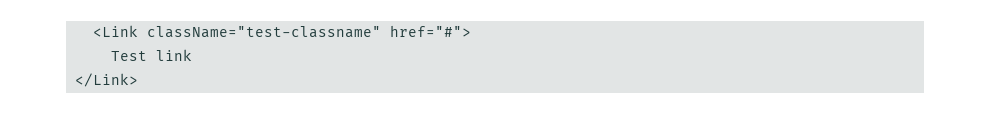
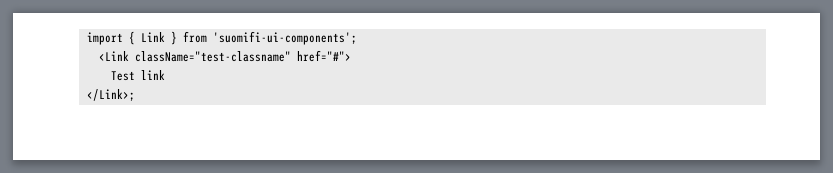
+ import { Link } from 'suomifi-ui-components';
- </Link>
+ </Link>;

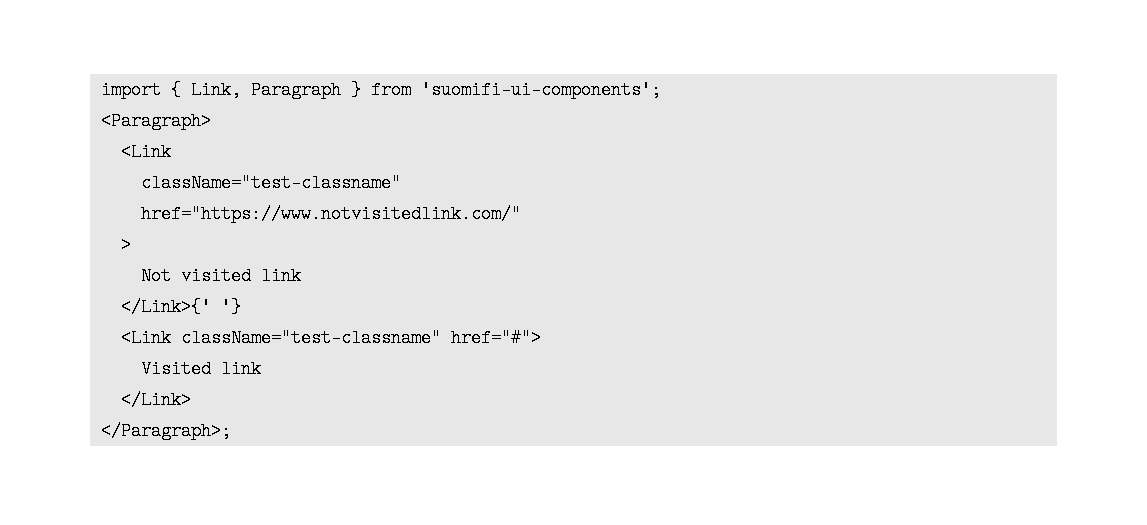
- import { Link } from 'suomifi-ui-components';
+ import { Link, Paragraph } from 'suomifi-ui-components';
+ <Paragraph>
+ <Link
+ className="test-classname"
+ href="https://www.notvisitedlink.com/"
+ >
+ Not visited link
+ </Link>{' '}
- Test link
- </Link>;
+ Visited link
+ </Link>
+ </Paragraph>;

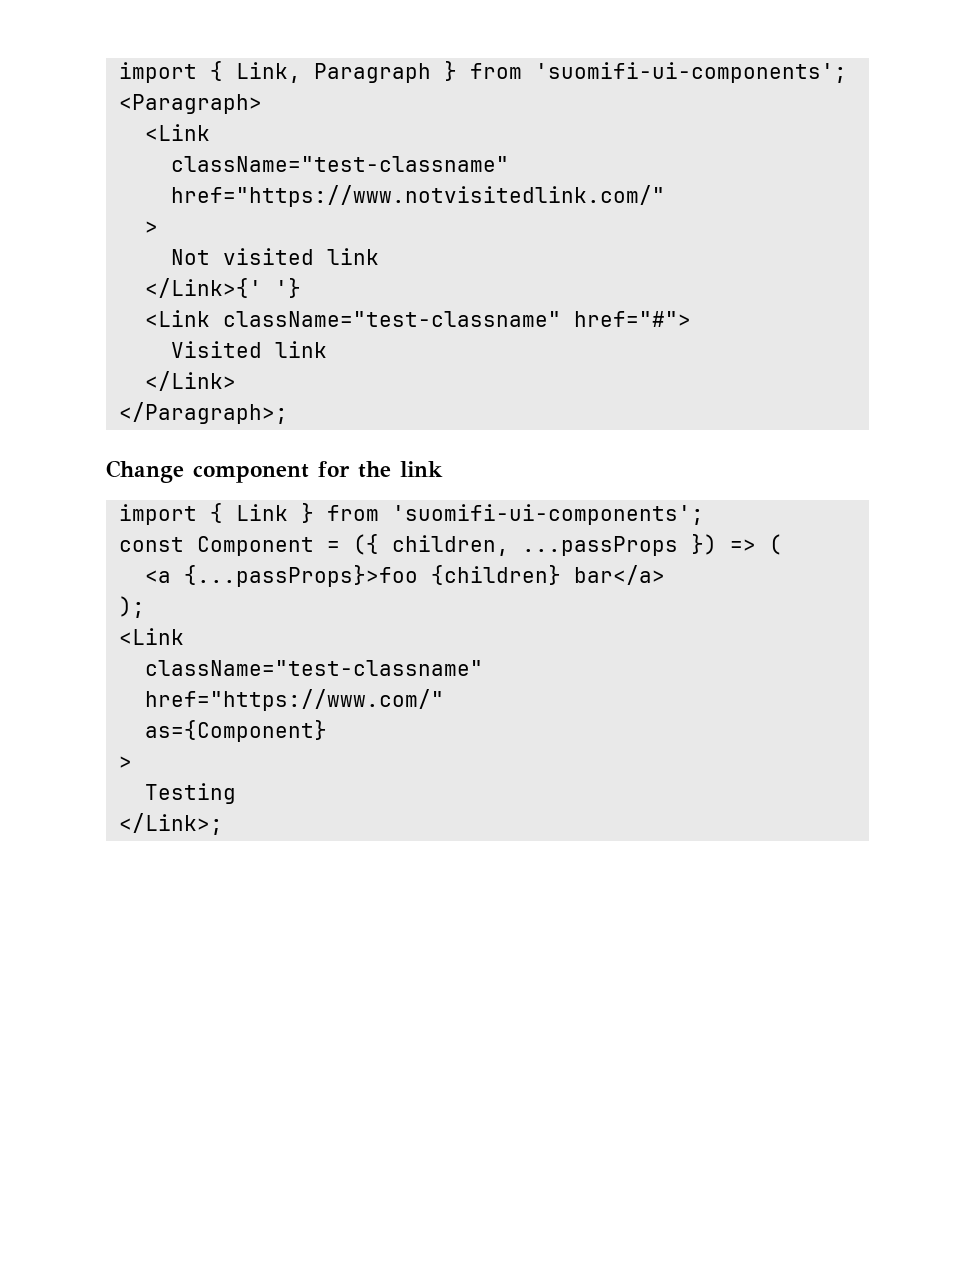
+ Change component for the link
+ import { Link } from 'suomifi-ui-components';
+ const Component = ({ children, ...passProps }) => (
+ <a {...passProps}>foo {children} bar</a>
+ );
+ <Link
+ className="test-classname"
+ href="https://www.com/"
+ as={Component}
+ >
+ Testing
+ </Link>;

